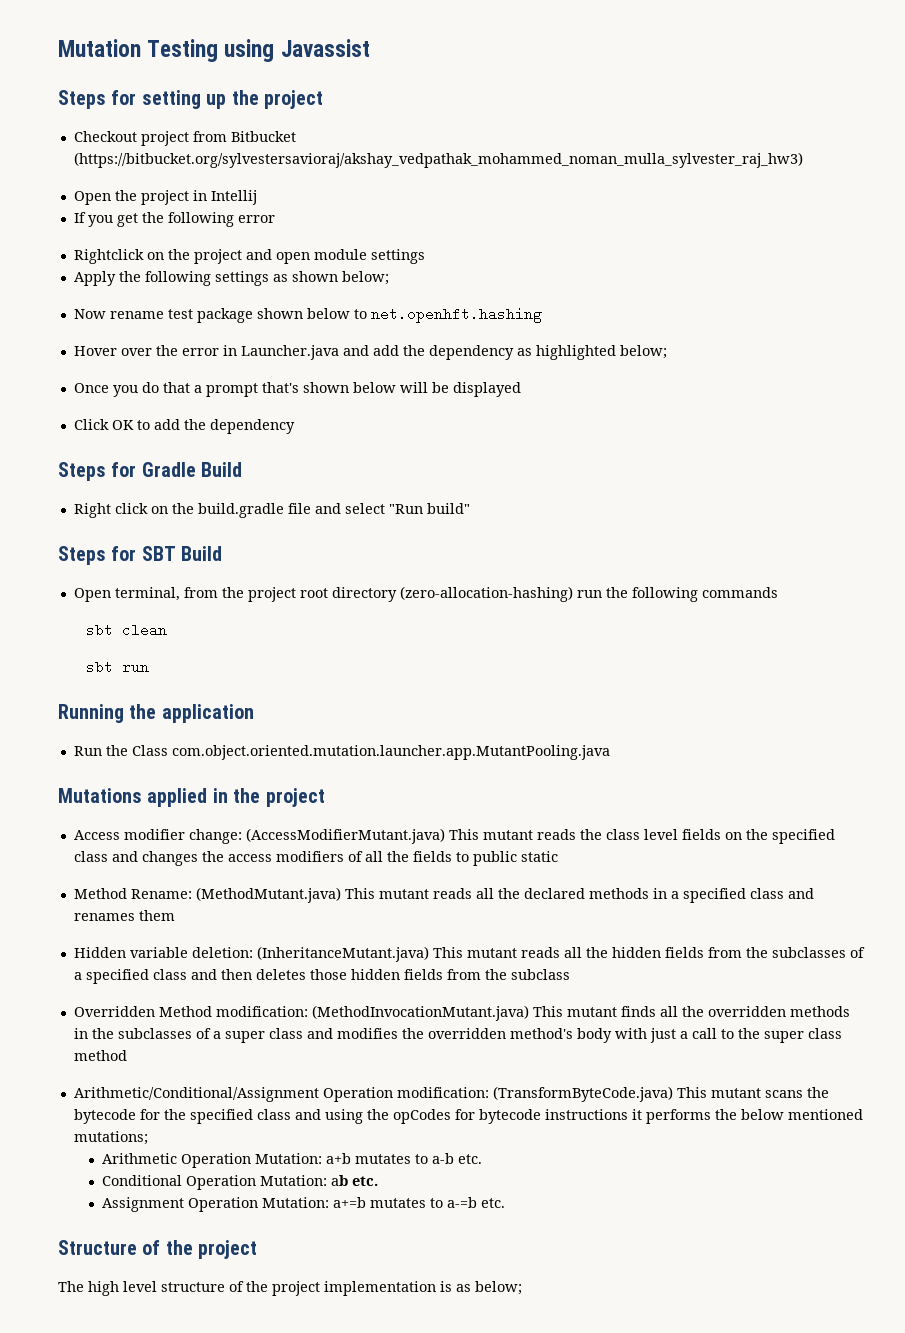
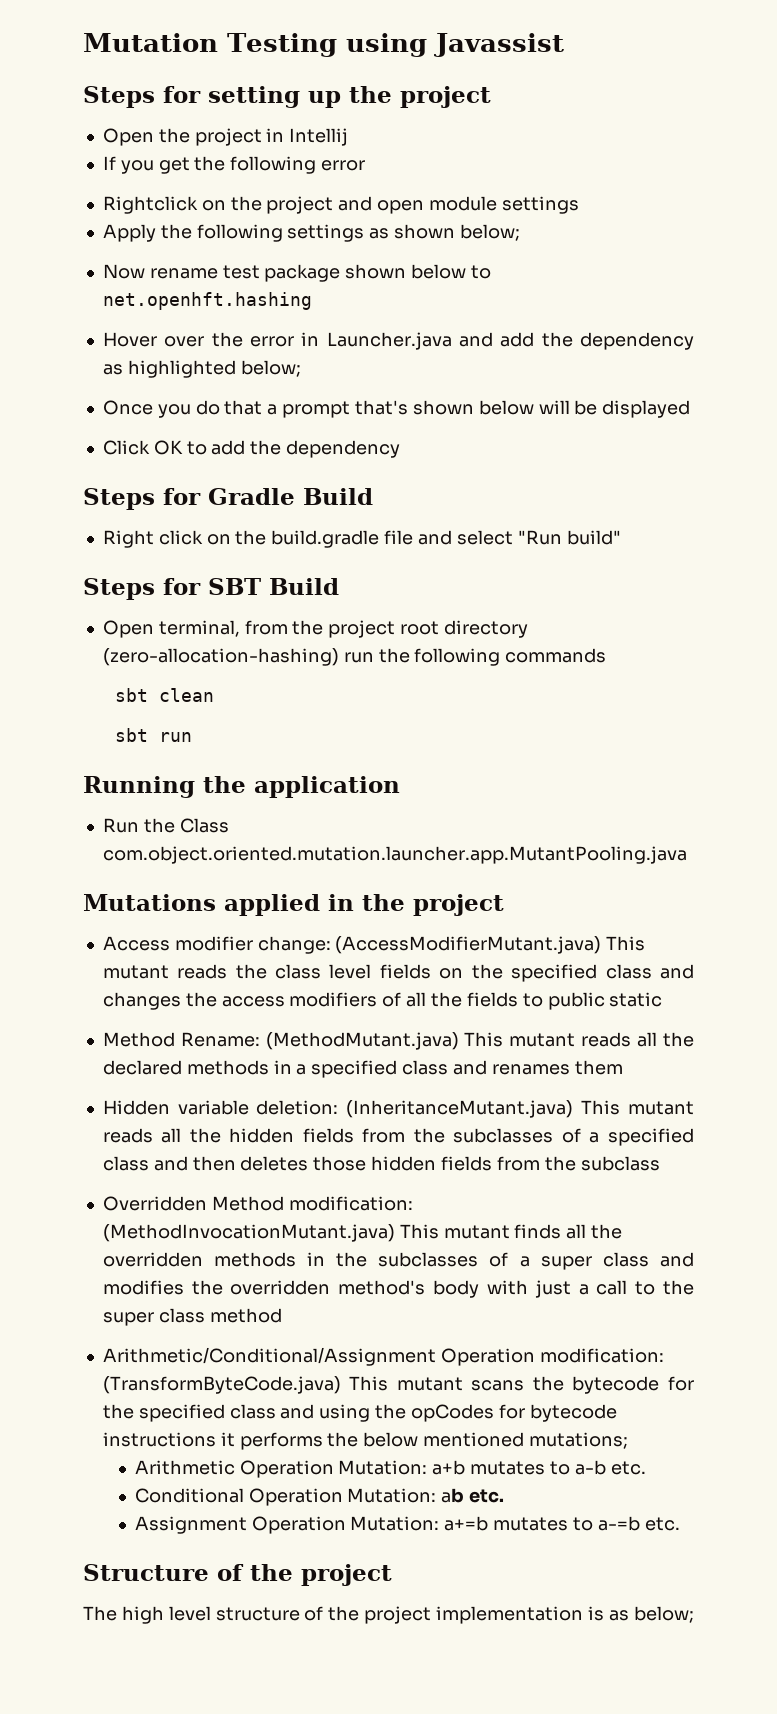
- Checkout project from Bitbucket (https://bitbucket.org/sylvestersavioraj/akshay_vedpathak_mohammed_noman_mulla_sylvester_raj_hw3)

